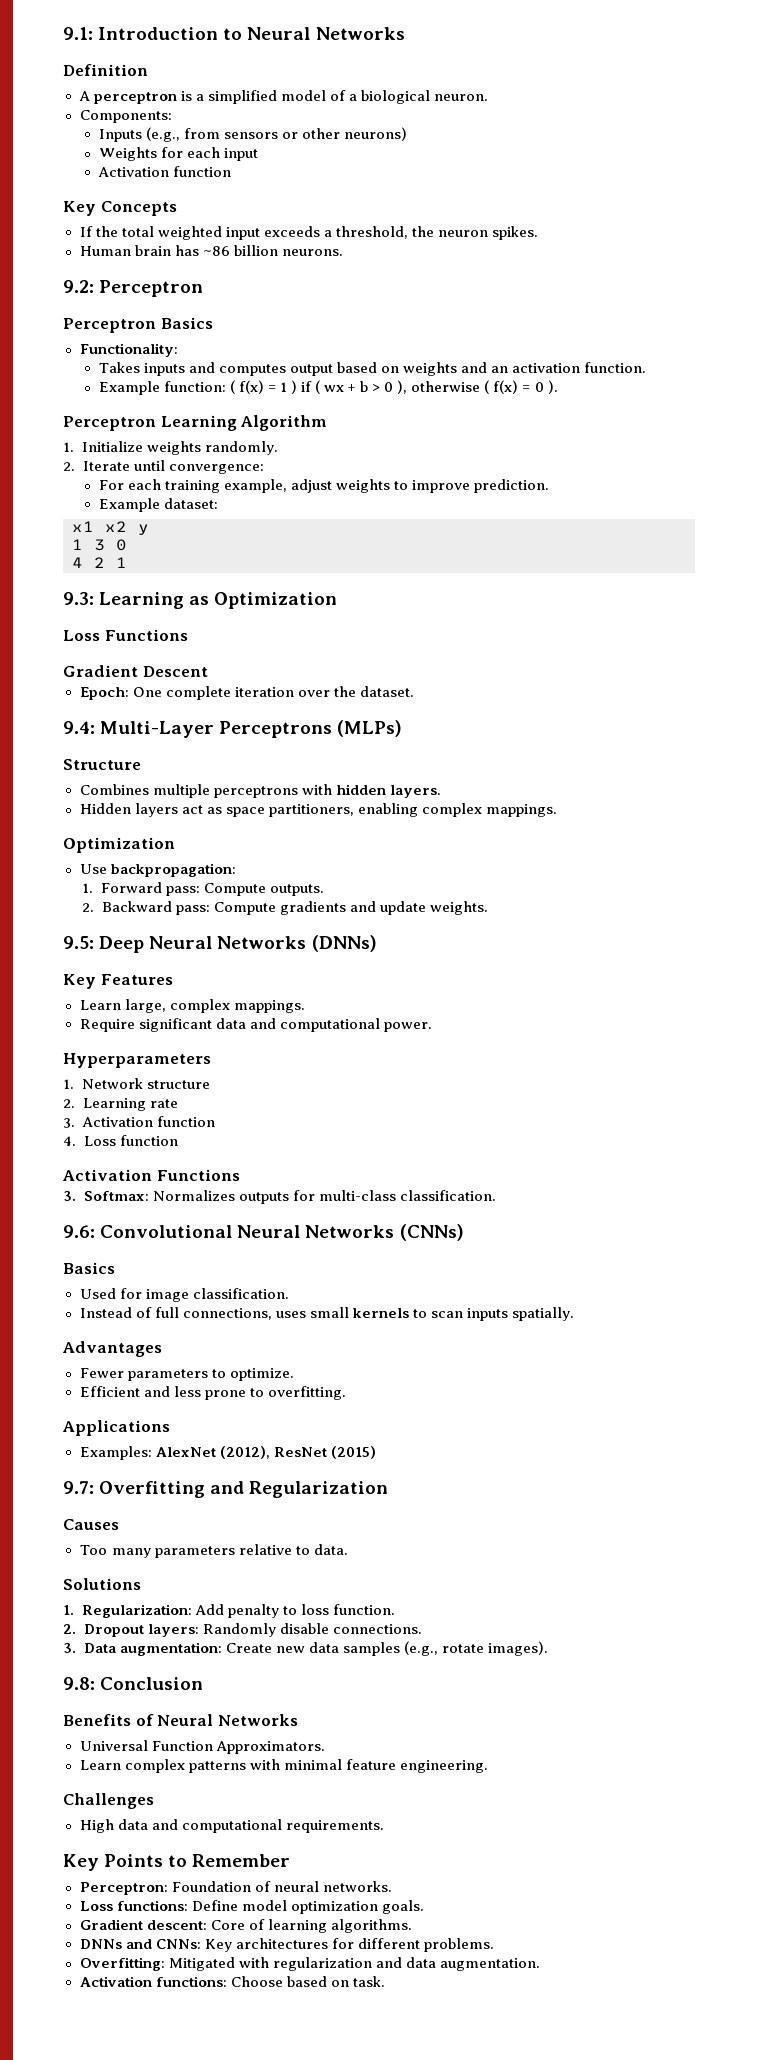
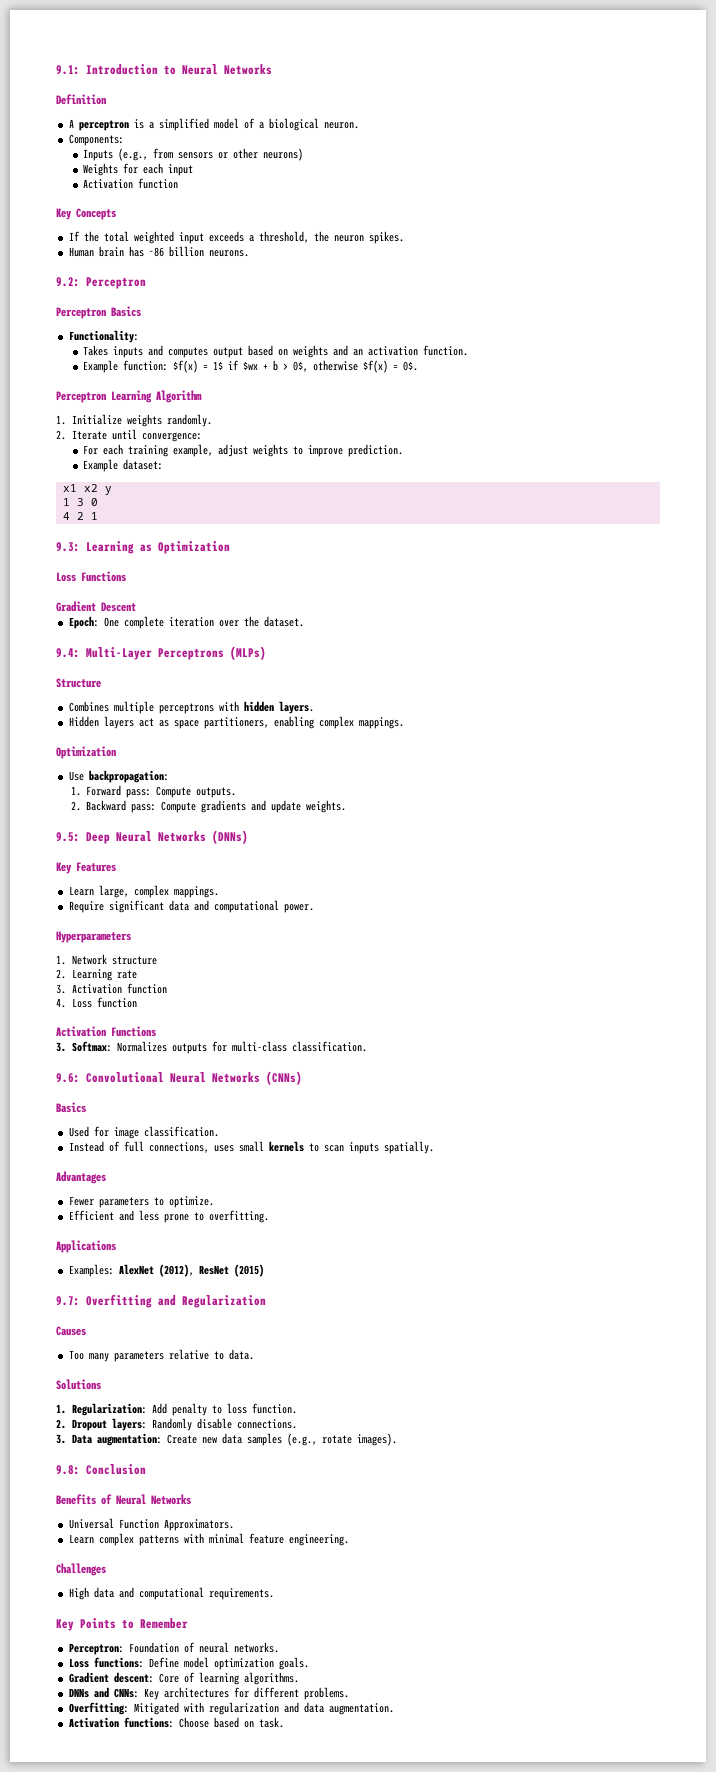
- Example function: ( f(x) = 1 ) if ( wx + b > 0 ), otherwise ( f(x) = 0 ).
+ Example function: $f(x) = 1$ if $wx + b > 0$, otherwise $f(x) = 0$.

